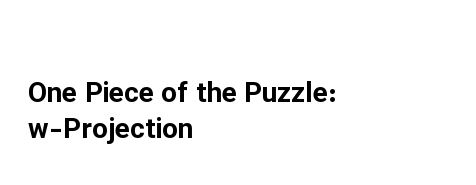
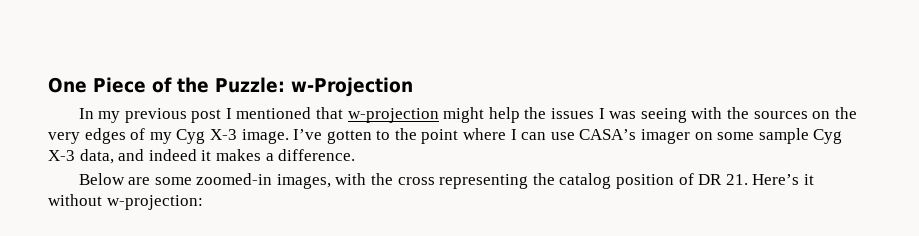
+ In my previous post I mentioned that w-projection might help the issues I was seeing with the sources on the very edges of my Cyg X-3 image. I’ve gotten to the point where I can use CASA’s imager on some sample Cyg X-3 data, and indeed it makes a difference.
+ Below are some zoomed-in images, with the cross representing the catalog position of DR 21. Here’s it without w-projection:

